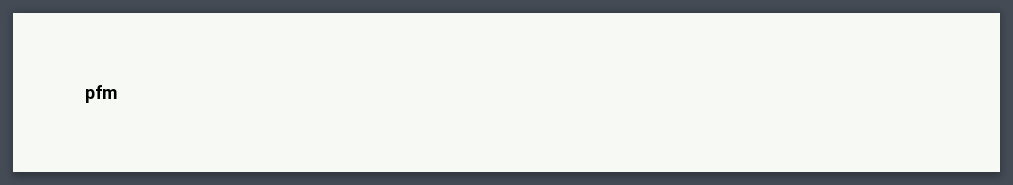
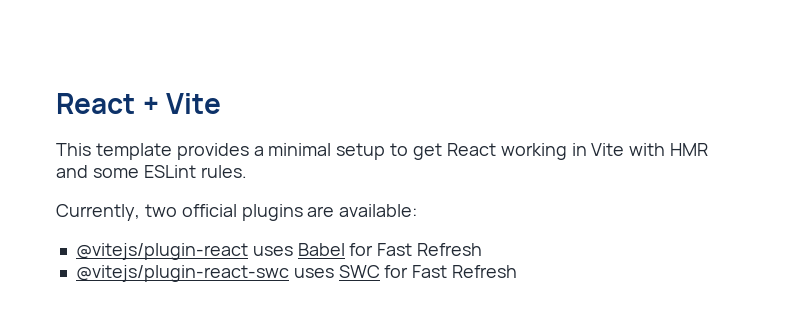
- pfm
+ React + Vite
+ This template provides a minimal setup to get React working in Vite with HMR and some ESLint rules.
+ Currently, two official plugins are available:
+ @vitejs/plugin-react uses Babel for Fast Refresh
+ @vitejs/plugin-react-swc uses SWC for Fast Refresh

